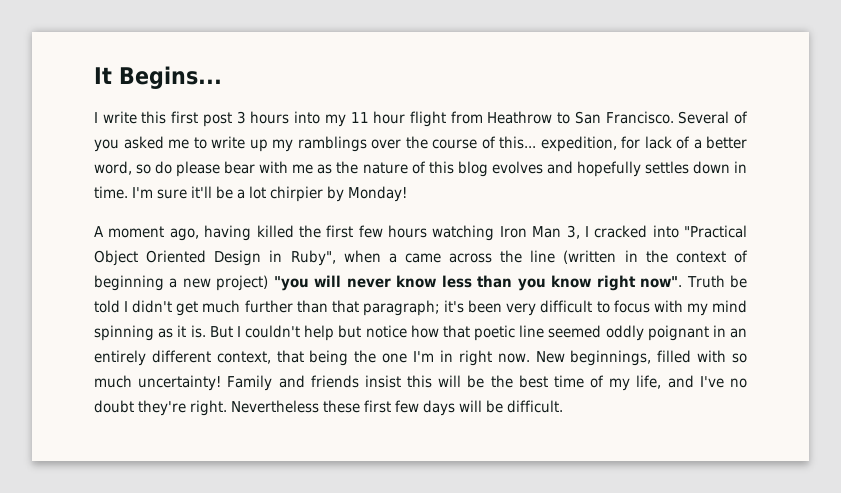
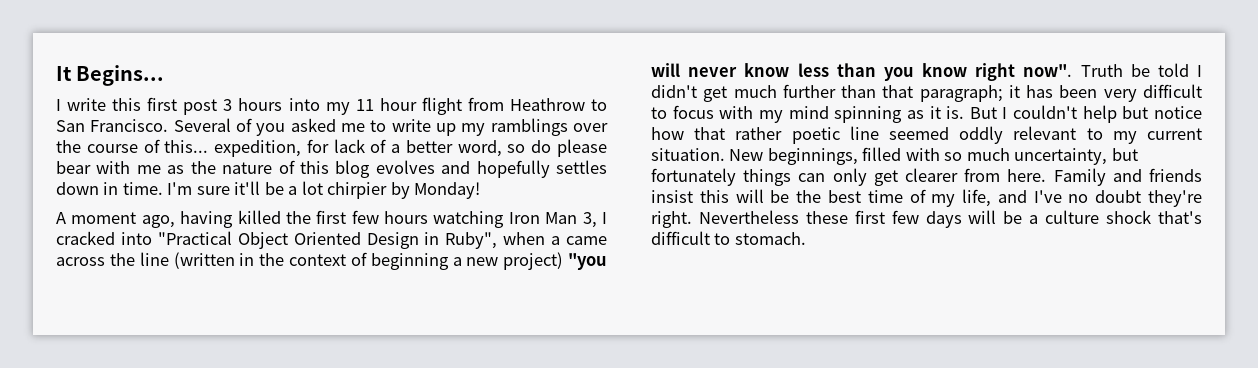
- Truth be told I didn't get much further than that paragraph; it's been very difficult to focus with my mind spinning as it is.
+ Truth be told I didn't get much further than that paragraph; it has been very difficult to focus with my mind spinning as it is.
- But I couldn't help but notice how that poetic line seemed oddly poignant in an entirely different context, that being the one I'm in right now.
+ But I couldn't help but notice how that rather poetic line seemed oddly relevant to my current situation.
- New beginnings, filled with so much uncertainty!
+ New beginnings, filled with so much uncertainty, but fortunately things can only get clearer from here.
- Nevertheless these first few days will be difficult.
+ Nevertheless these first few days will be a culture shock that's difficult to stomach.

